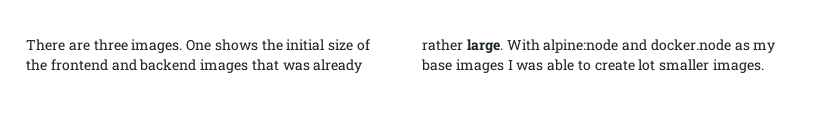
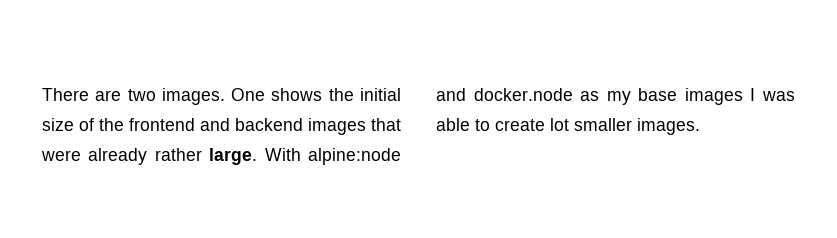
- There are three images.
+ There are two images.
- One shows the initial size of the frontend and backend images that was already rather large.
+ One shows the initial size of the frontend and backend images that were already rather large.

